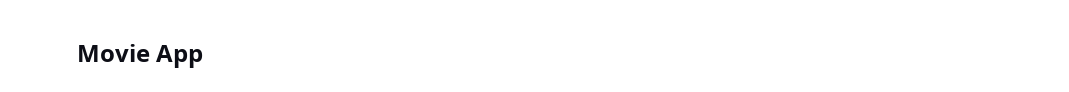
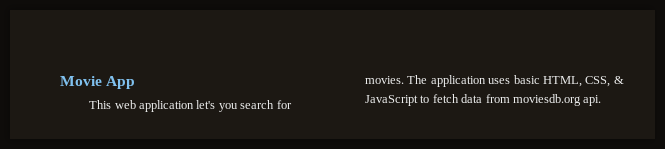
+ This web application let's you search for movies. The application uses basic HTML, CSS, & JavaScript to fetch data from moviesdb.org api.

